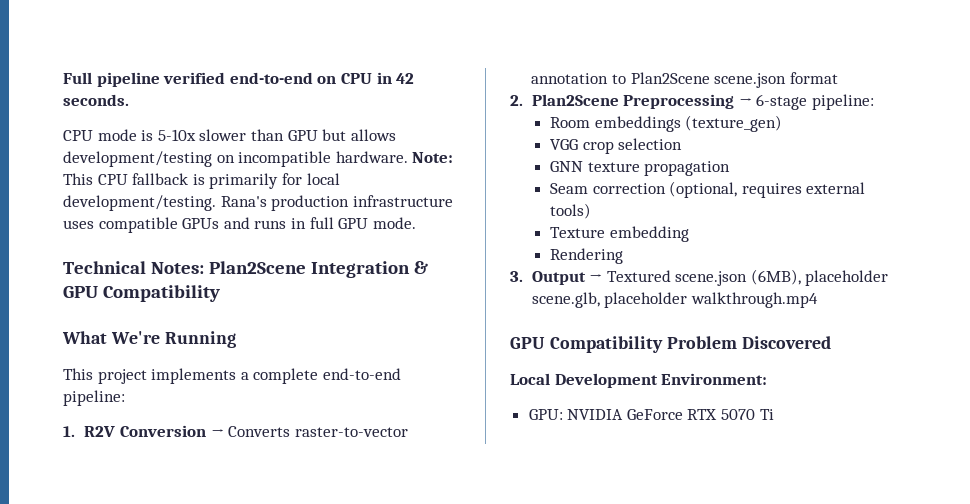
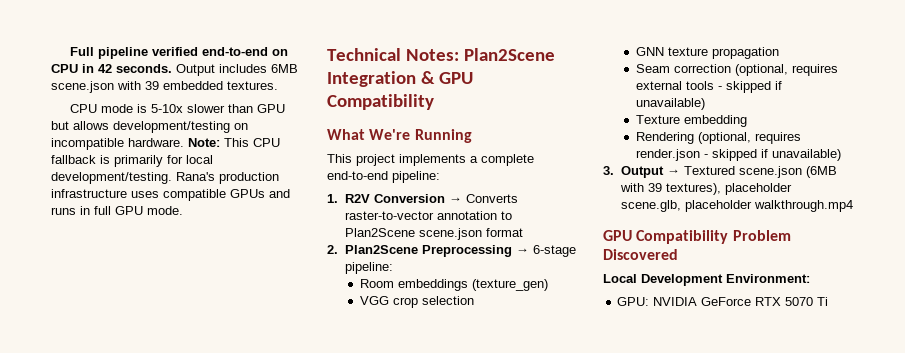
+ Output includes 6MB scene.json with 39 embedded textures.
- Seam correction (optional, requires external tools)
+ Seam correction (optional, requires external tools - skipped if unavailable)
  Texture embedding
- Rendering
+ Rendering (optional, requires render.json - skipped if unavailable)
- 3. Output → Textured scene.json (6MB), placeholder scene.glb, placeholder walkthrough.mp4
+ 3. Output → Textured scene.json (6MB with 39 textures), placeholder scene.glb, placeholder walkthrough.mp4

